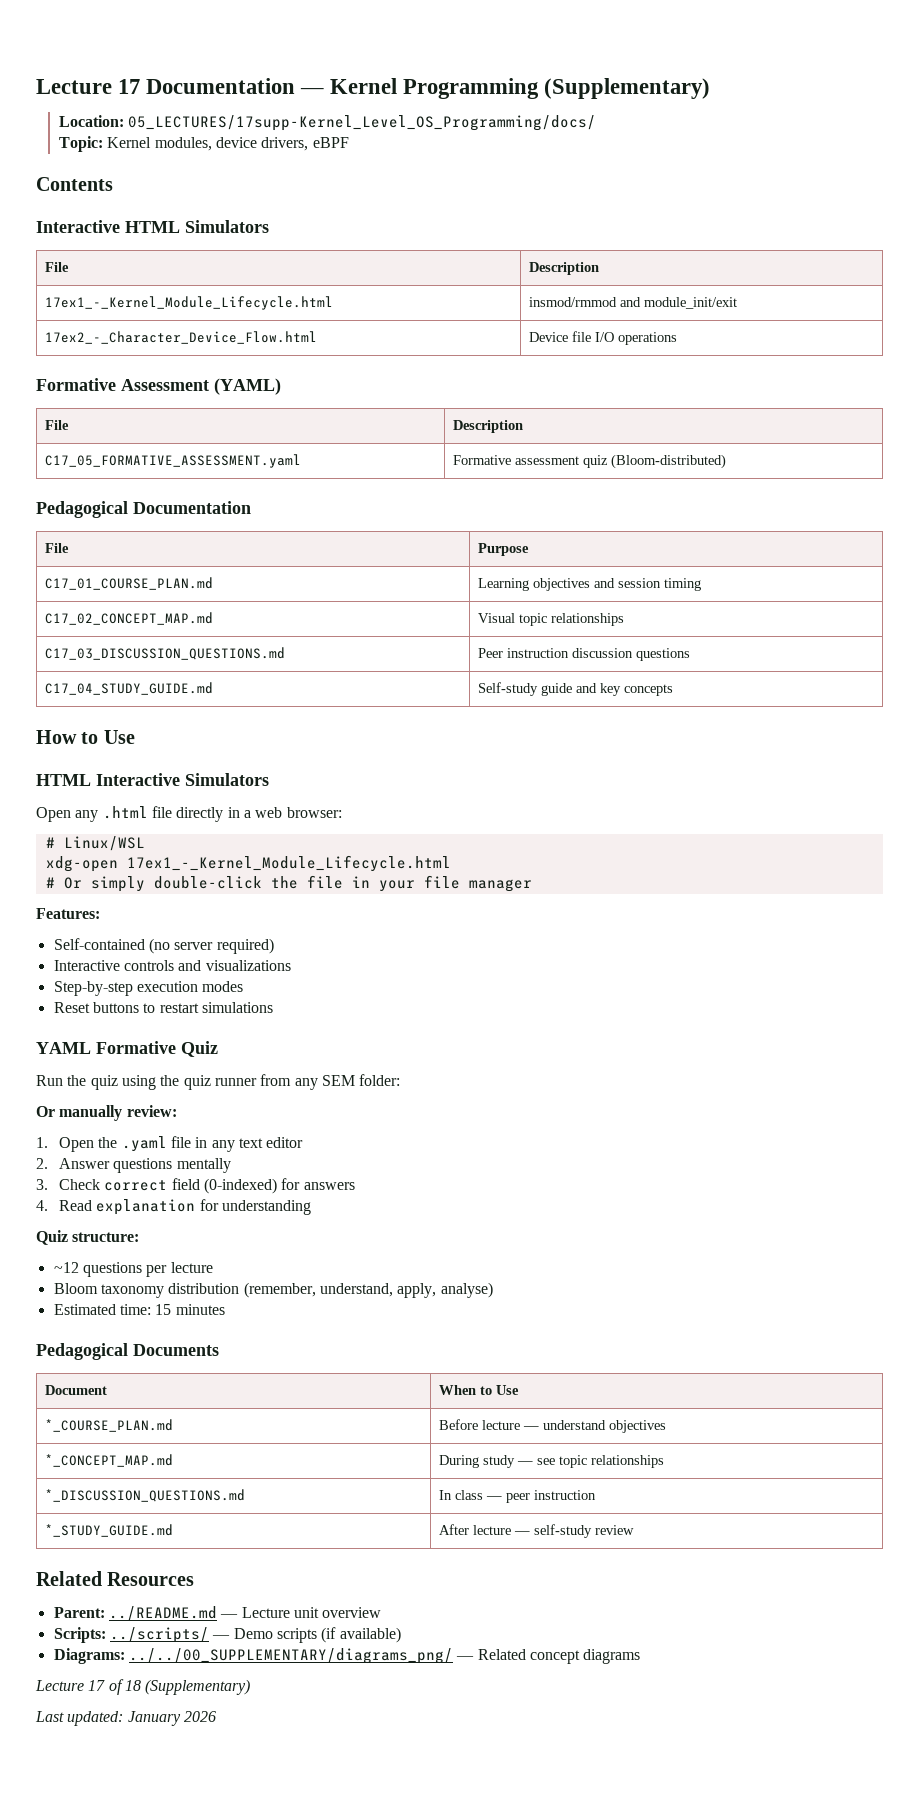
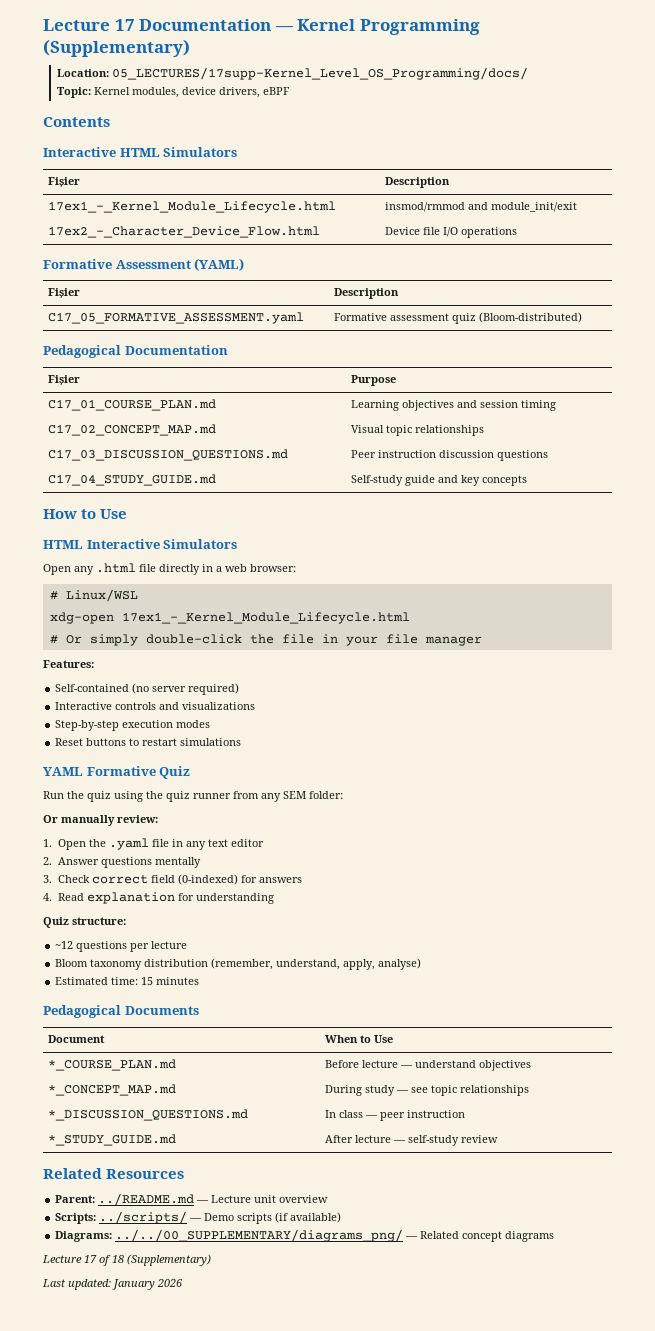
  Interactive HTML Simulators
- File | Description
+ Fișier | Description
  Formative Assessment (YAML)
- File | Description
+ Fișier | Description
- File | Purpose
+ Fișier | Purpose

